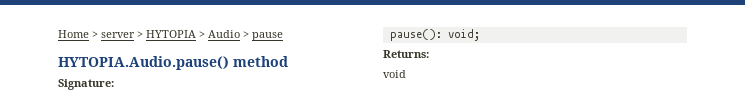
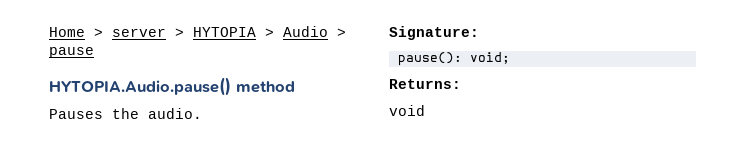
+ Pauses the audio.

